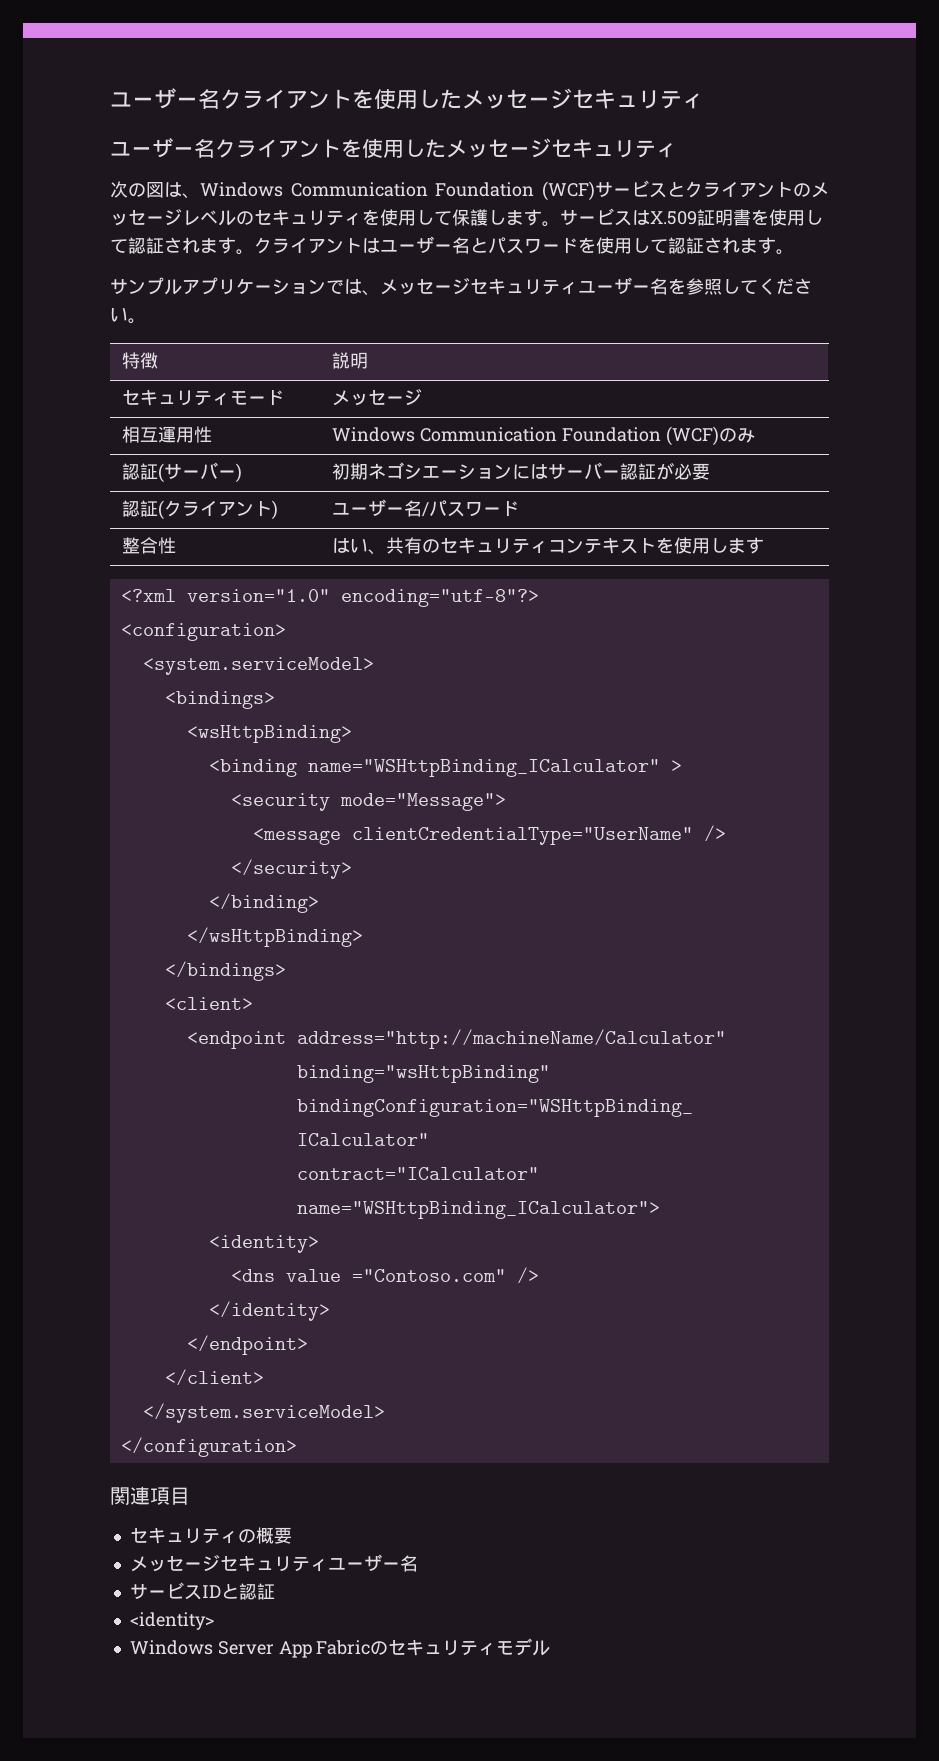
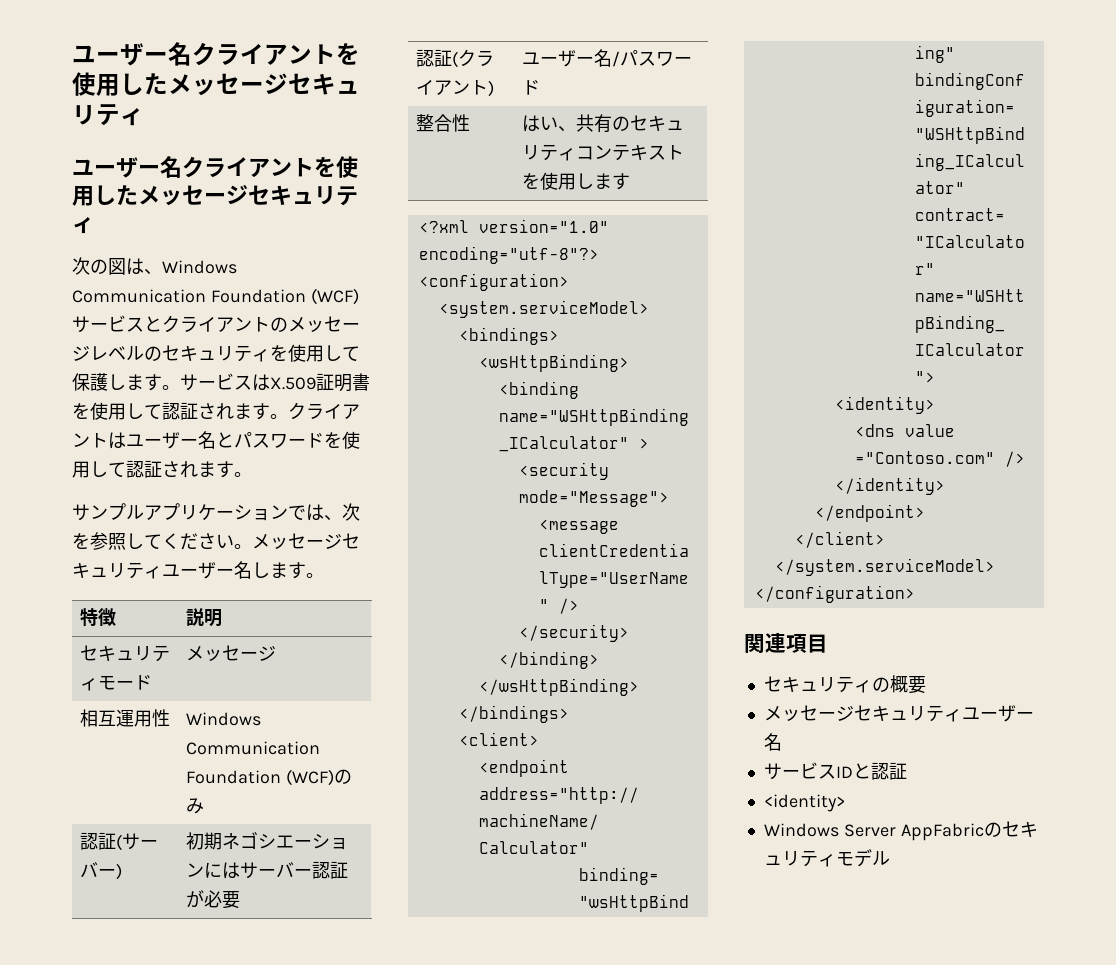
- サンプルアプリケーションでは、メッセージセキュリティユーザー名を参照してください。
+ サンプルアプリケーションでは、次を参照してください。メッセージセキュリティユーザー名します。
- Windows Server App Fabricのセキュリティモデル
+ Windows Server AppFabricのセキュリティモデル

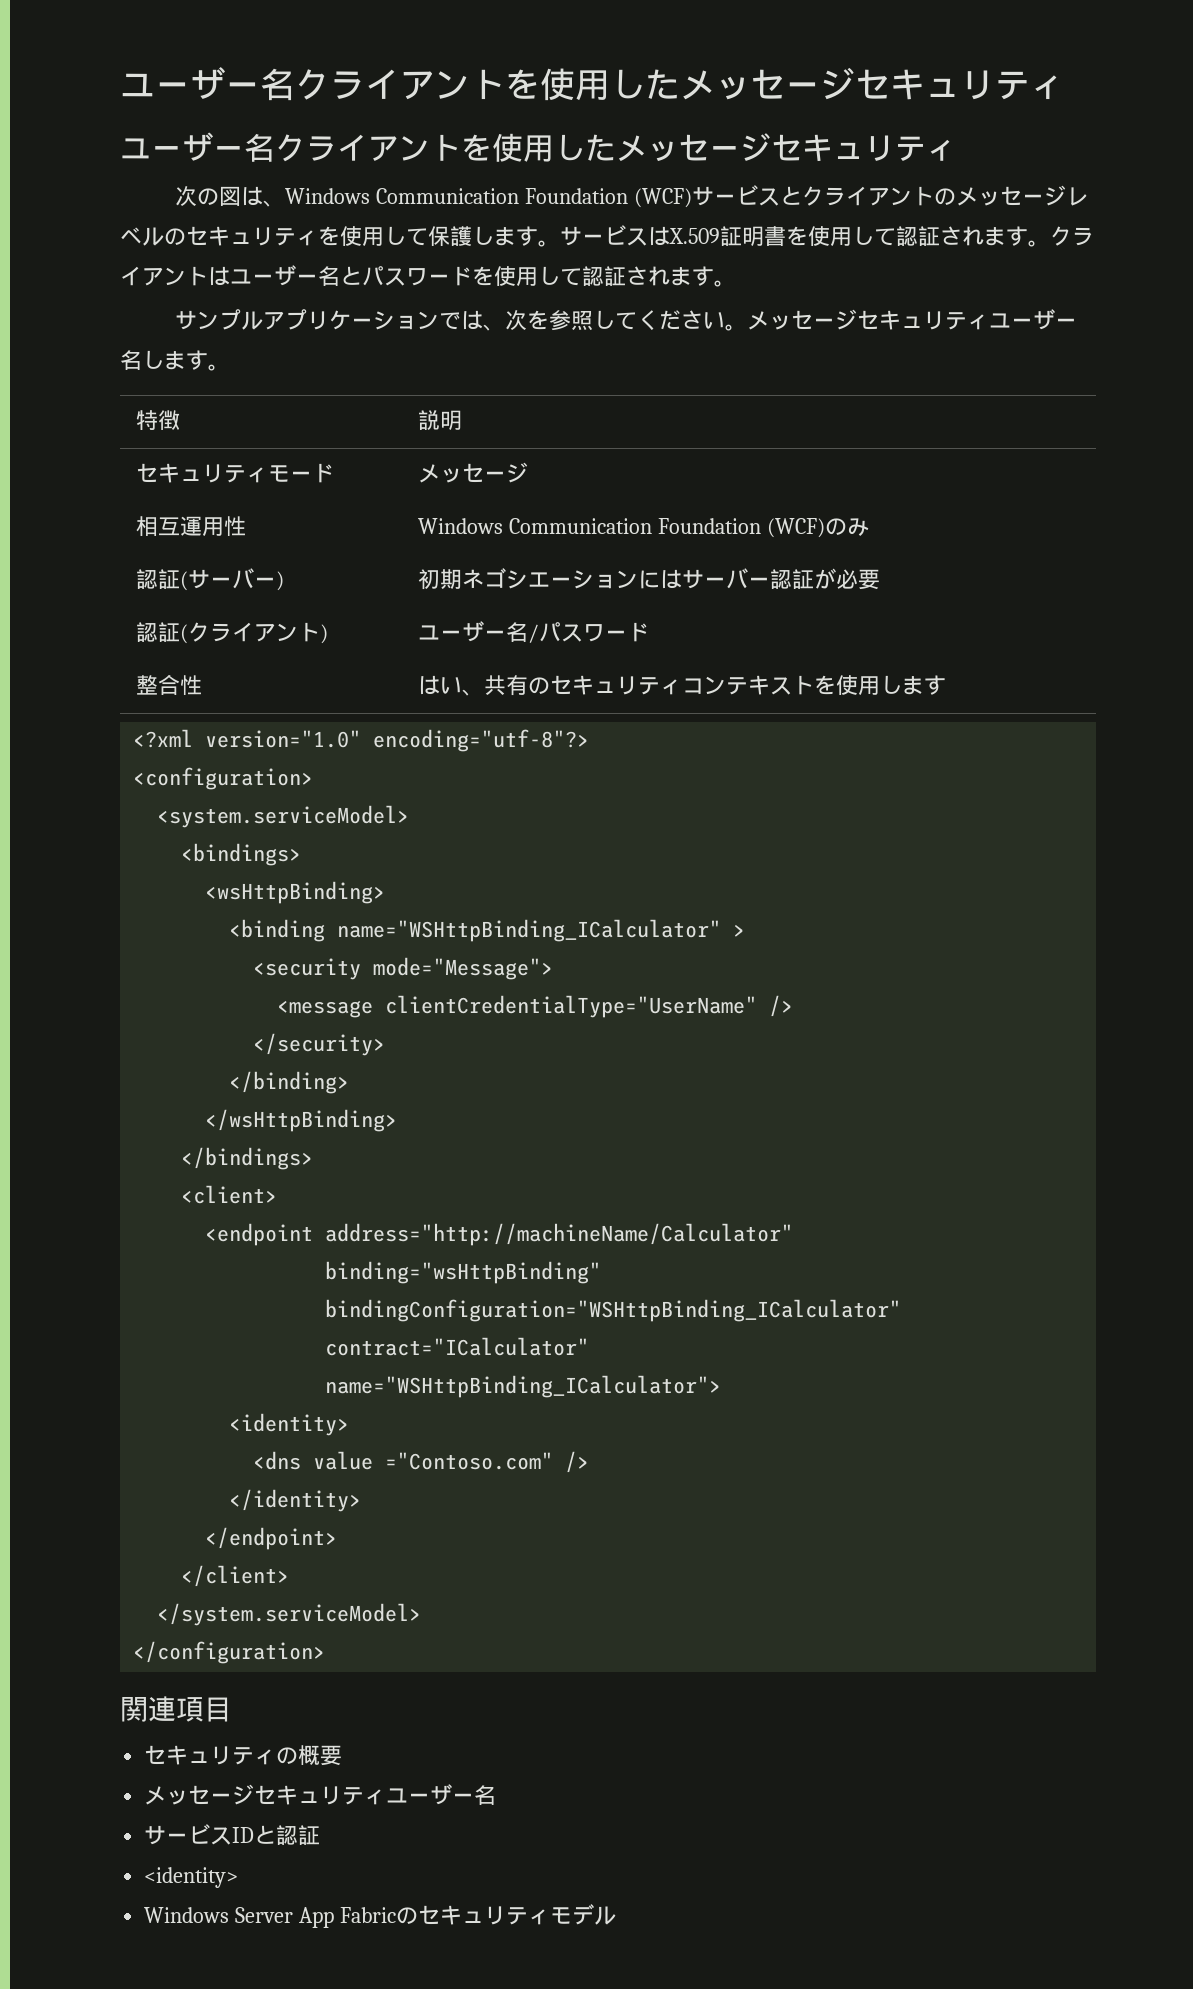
- Windows Server AppFabricのセキュリティモデル
+ Windows Server App Fabricのセキュリティモデル

